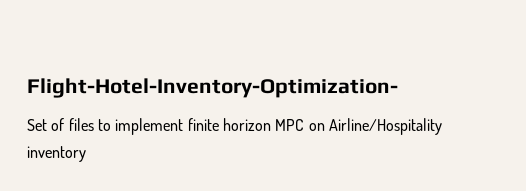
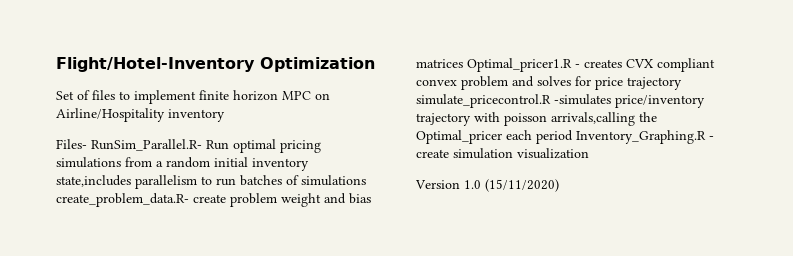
- Flight-Hotel-Inventory-Optimization-
+ Flight/Hotel-Inventory Optimization
+ Files- RunSim_Parallel.R- Run optimal pricing simulations from a random initial inventory state,includes parallelism to run batches of simulations create_problem_data.R- create problem weight and bias matrices Optimal_pricer1.R - creates CVX compliant convex problem and solves for price trajectory simulate_pricecontrol.R -simulates price/inventory trajectory with poisson arrivals,calling the Optimal_pricer each period Inventory_Graphing.R - create simulation visualization
+ Version 1.0 (15/11/2020)

